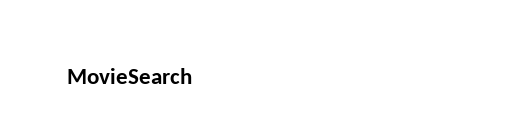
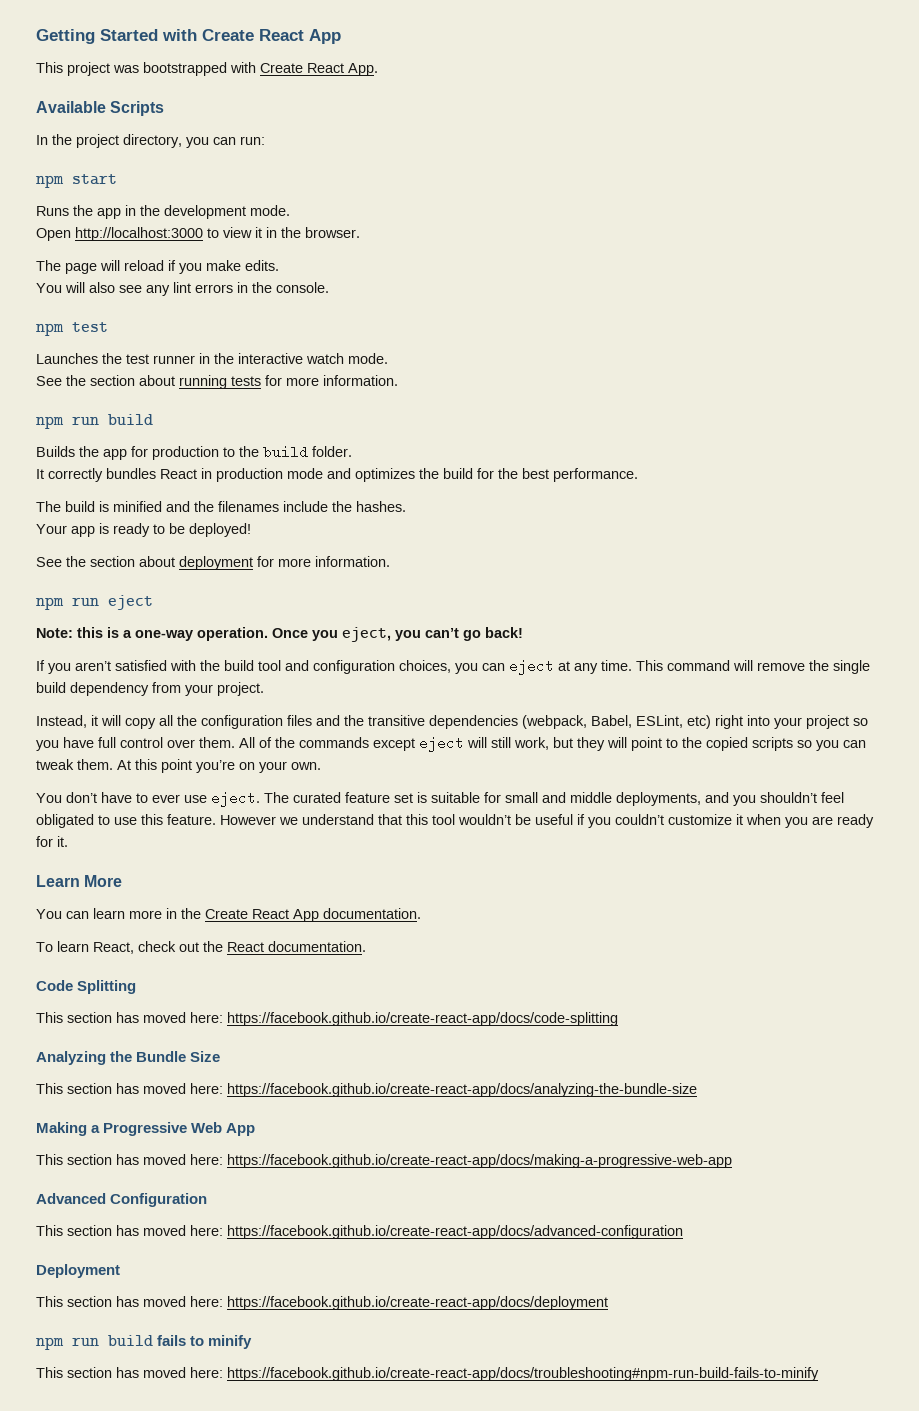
- MovieSearch
+ Getting Started with Create React App
+ This project was bootstrapped with Create React App.
+ Available Scripts
+ In the project directory, you can run:
+ npm start
+ Runs the app in the development mode.
+ Open http://localhost:3000 to view it in the browser.
+ The page will reload if you make edits.
+ You will also see any lint errors in the console.
+ npm test
+ Launches the test runner in the interactive watch mode.
+ See the section about running tests for more information.
+ npm run build
+ Builds the app for production to the build folder.
+ It correctly bundles React in production mode and optimizes the build for the best performance.
+ The build is minified and the filenames include the hashes.
+ Your app is ready to be deployed!
+ See the section about deployment for more information.
+ npm run eject
+ Note: this is a one-way operation. Once you eject, you can’t go back!
+ If you aren’t satisfied with the build tool and configuration choices, you can eject at any time. This command will remove the single build dependency from your project.
+ Instead, it will copy all the configuration files and the transitive dependencies (webpack, Babel, ESLint, etc) right into your project so you have full control over them. All of the commands except eject will still work, but they will point to the copied scripts so you can tweak them. At this point you’re on your own.
+ You don’t have to ever use eject. The curated feature set is suitable for small and middle deployments, and you shouldn’t feel obligated to use this feature. However we understand that this tool wouldn’t be useful if you couldn’t customize it when you are ready for it.
+ Learn More
+ You can learn more in the Create React App documentation.
+ To learn React, check out the React documentation.
+ Code Splitting
+ This section has moved here: https://facebook.github.io/create-react-app/docs/code-splitting
+ Analyzing the Bundle Size
+ This section has moved here: https://facebook.github.io/create-react-app/docs/analyzing-the-bundle-size
+ Making a Progressive Web App
+ This section has moved here: https://facebook.github.io/create-react-app/docs/making-a-progressive-web-app
+ Advanced Configuration
+ This section has moved here: https://facebook.github.io/create-react-app/docs/advanced-configuration
+ Deployment
+ This section has moved here: https://facebook.github.io/create-react-app/docs/deployment
+ npm run build fails to minify
+ This section has moved here: https://facebook.github.io/create-react-app/docs/troubleshooting#npm-run-build-fails-to-minify

